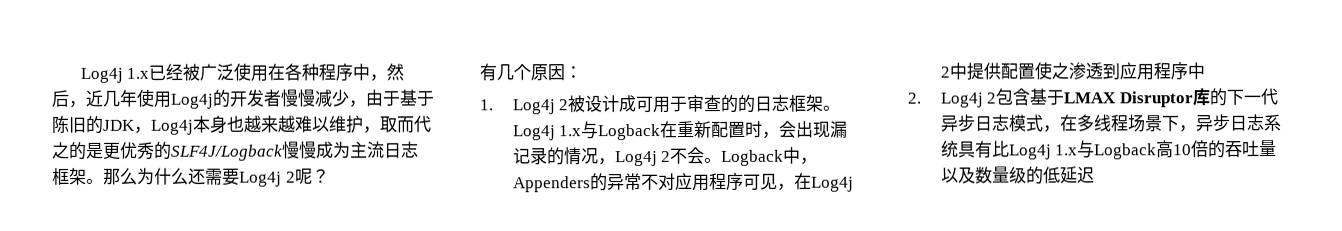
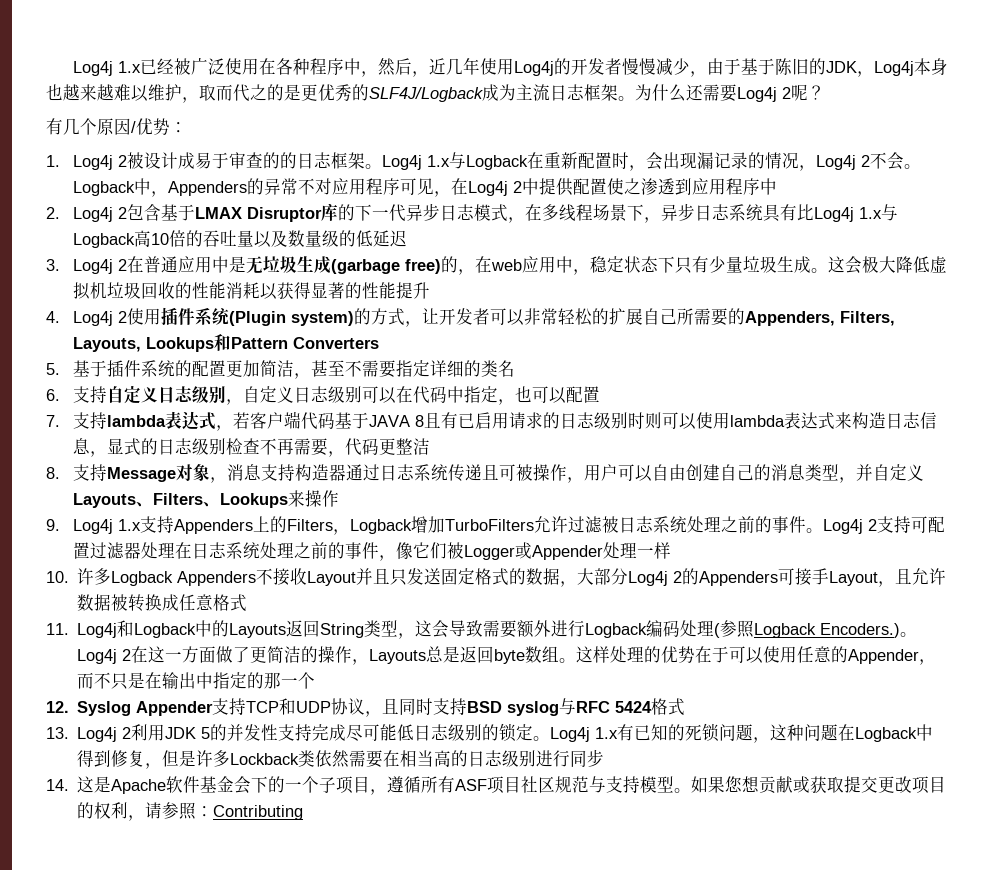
- Log4j 1.x已经被广泛使用在各种程序中，然后，近几年使用Log4j的开发者慢慢减少，由于基于陈旧的JDK，Log4j本身也越来越难以维护，取而代之的是更优秀的SLF4J/Logback慢慢成为主流日志框架。
+ Log4j 1.x已经被广泛使用在各种程序中，然后，近几年使用Log4j的开发者慢慢减少，由于基于陈旧的JDK，Log4j本身也越来越难以维护，取而代之的是更优秀的SLF4J/Logback成为主流日志框架。
- 那么为什么还需要Log4j 2呢？
+ 为什么还需要Log4j 2呢？
- 有几个原因：
+ 有几个原因/优势：
- 1. Log4j 2被设计成可用于审查的的日志框架。
+ 1. Log4j 2被设计成易于审查的的日志框架。
+ 3. Log4j 2在普通应用中是无垃圾生成(garbage free)的，在web应用中，稳定状态下只有少量垃圾生成。这会极大降低虚拟机垃圾回收的性能消耗以获得显著的性能提升
+ 4. Log4j 2使用插件系统(Plugin system)的方式，让开发者可以非常轻松的扩展自己所需要的Appenders, Filters, Layouts, Lookups和Pattern Converters
+ 5.基于插件系统的配置更加简洁，甚至不需要指定详细的类名
+ 6.支持自定义日志级别，自定义日志级别可以在代码中指定，也可以配置
+ 7.支持lambda表达式，若客户端代码基于JAVA 8且有已启用请求的日志级别时则可以使用lambda表达式来构造日志信息，显式的日志级别检查不再需要，代码更整洁
+ 8.支持Message对象，消息支持构造器通过日志系统传递且可被操作，用户可以自由创建自己的消息类型，并自定义Layouts、Filters、Lookups来操作
+ 9. Log4j 1.x支持Appenders上的Filters，Logback增加TurboFilters允许过滤被日志系统处理之前的事件。Log4j 2支持可配置过滤器处理在日志系统处理之前的事件，像它们被Logger或Appender处理一样
+ 10.许多Logback Appenders不接收Layout并且只发送固定格式的数据，大部分Log4j 2的Appenders可接手Layout，且允许数据被转换成任意格式
+ 11. Log4j和Logback中的Layouts返回String类型，这会导致需要额外进行Logback编码处理(参照Logback Encoders.)。Log4j 2在这一方面做了更简洁的操作，Layouts总是返回byte数组。这样处理的优势在于可以使用任意的Appender，而不只是在输出中指定的那一个
+ 12. Syslog Appender支持TCP和UDP协议，且同时支持BSD syslog与RFC 5424格式
+ 13. Log4j 2利用JDK 5的并发性支持完成尽可能低日志级别的锁定。Log4j 1.x有已知的死锁问题，这种问题在Logback中得到修复，但是许多Lockback类依然需要在相当高的日志级别进行同步
+ 14.这是Apache软件基金会下的一个子项目，遵循所有ASF项目社区规范与支持模型。如果您想贡献或获取提交更改项目的权利，请参照：Contributing

